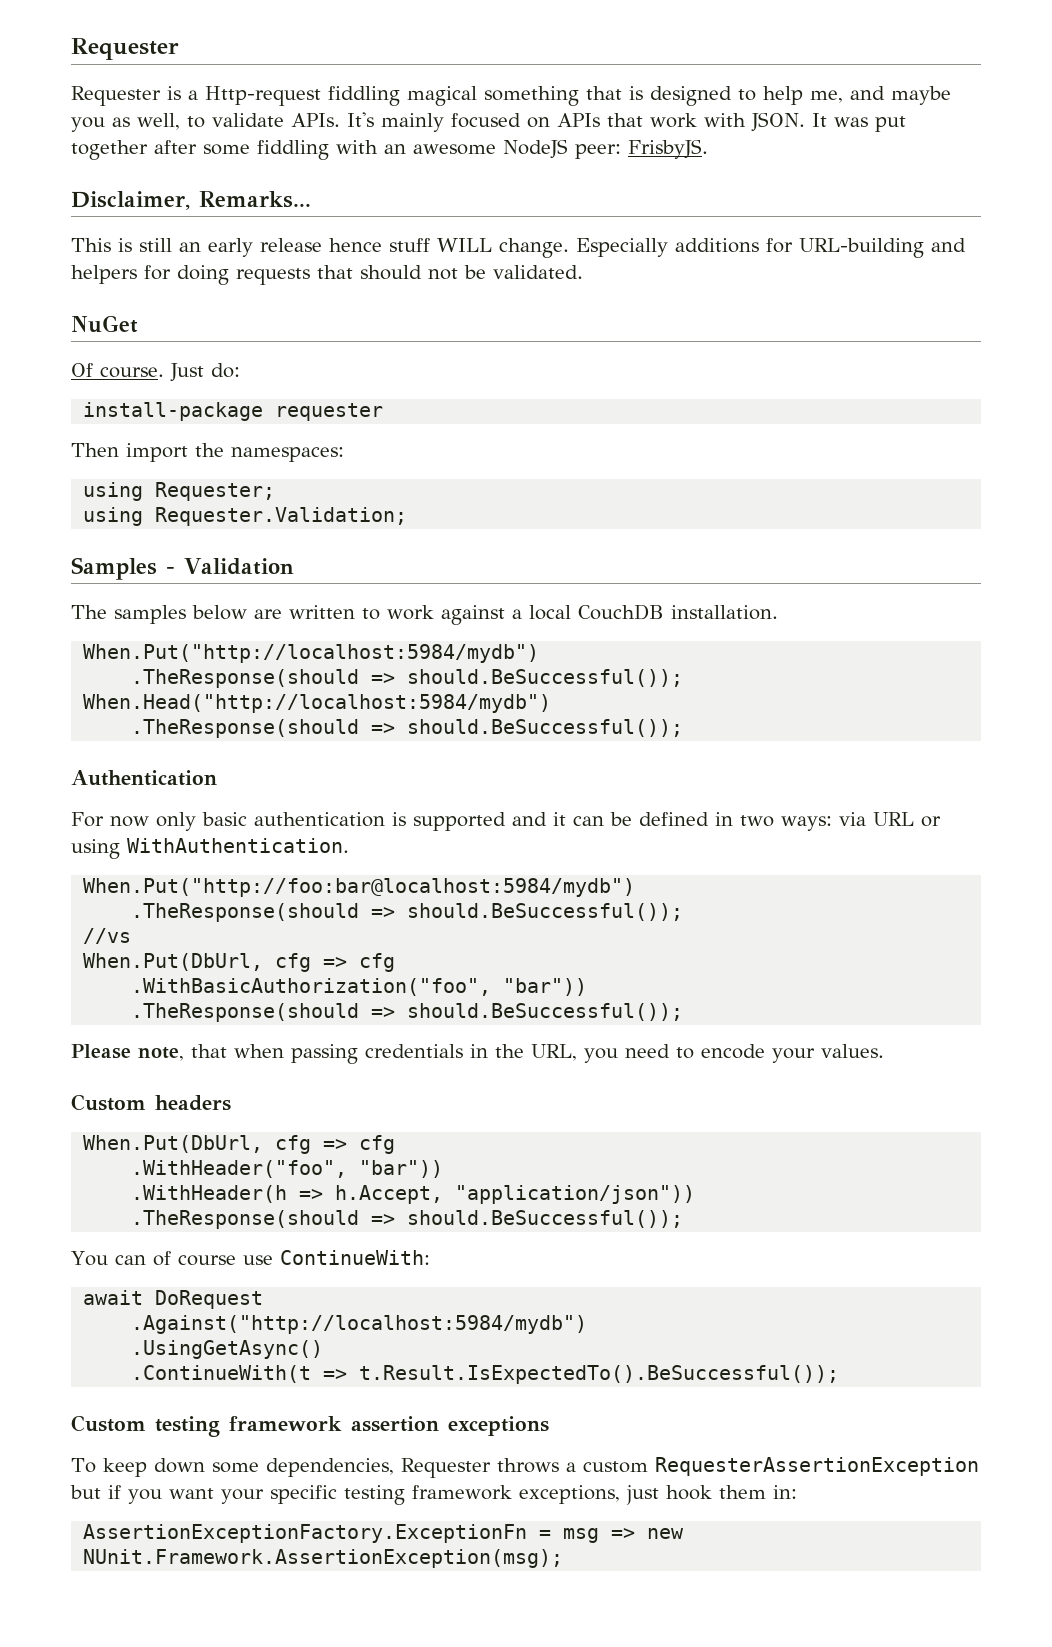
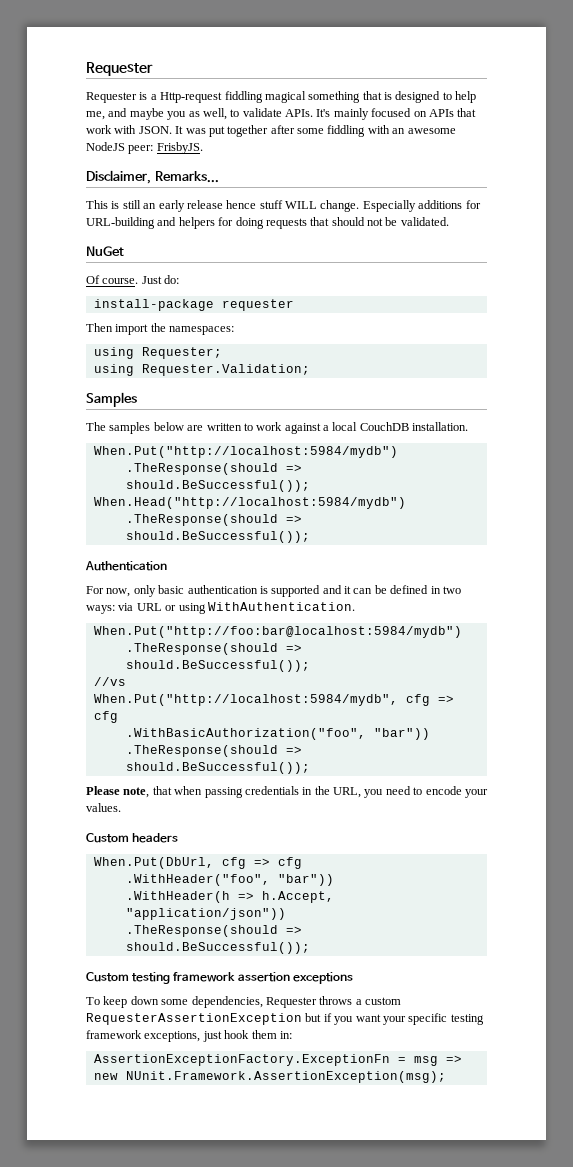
- Samples - Validation
+ Samples
- For now only basic authentication is supported and it can be defined in two ways: via URL or using WithAuthentication.
+ For now, only basic authentication is supported and it can be defined in two ways: via URL or using WithAuthentication.
  //vs
- When.Put(DbUrl, cfg => cfg
+ When.Put("http://localhost:5984/mydb", cfg => cfg
- You can of course use ContinueWith:
- await DoRequest
- .Against("http://localhost:5984/mydb")
- .UsingGetAsync()
- .ContinueWith(t => t.Result.IsExpectedTo().BeSuccessful());

